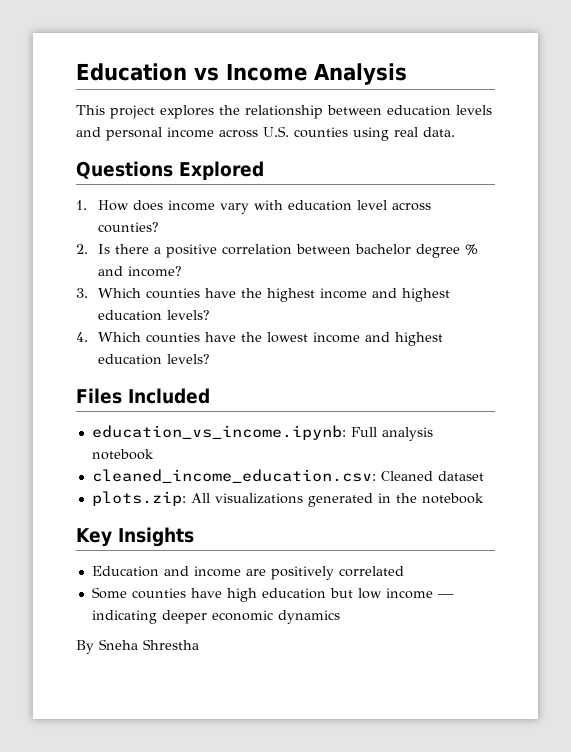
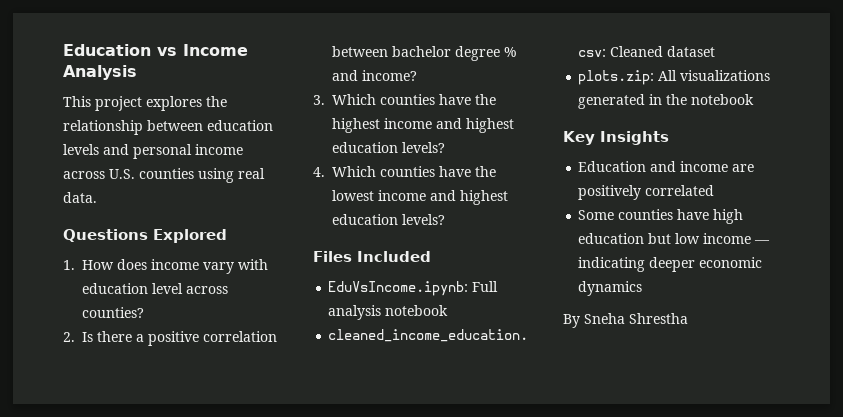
- education_vs_income.ipynb: Full analysis notebook
+ EduVsIncome.ipynb: Full analysis notebook

